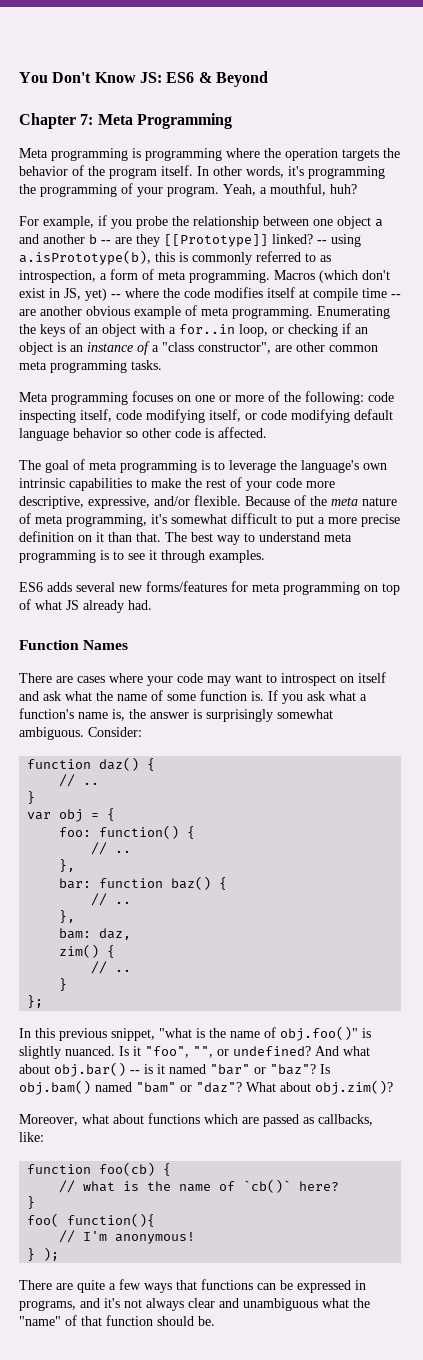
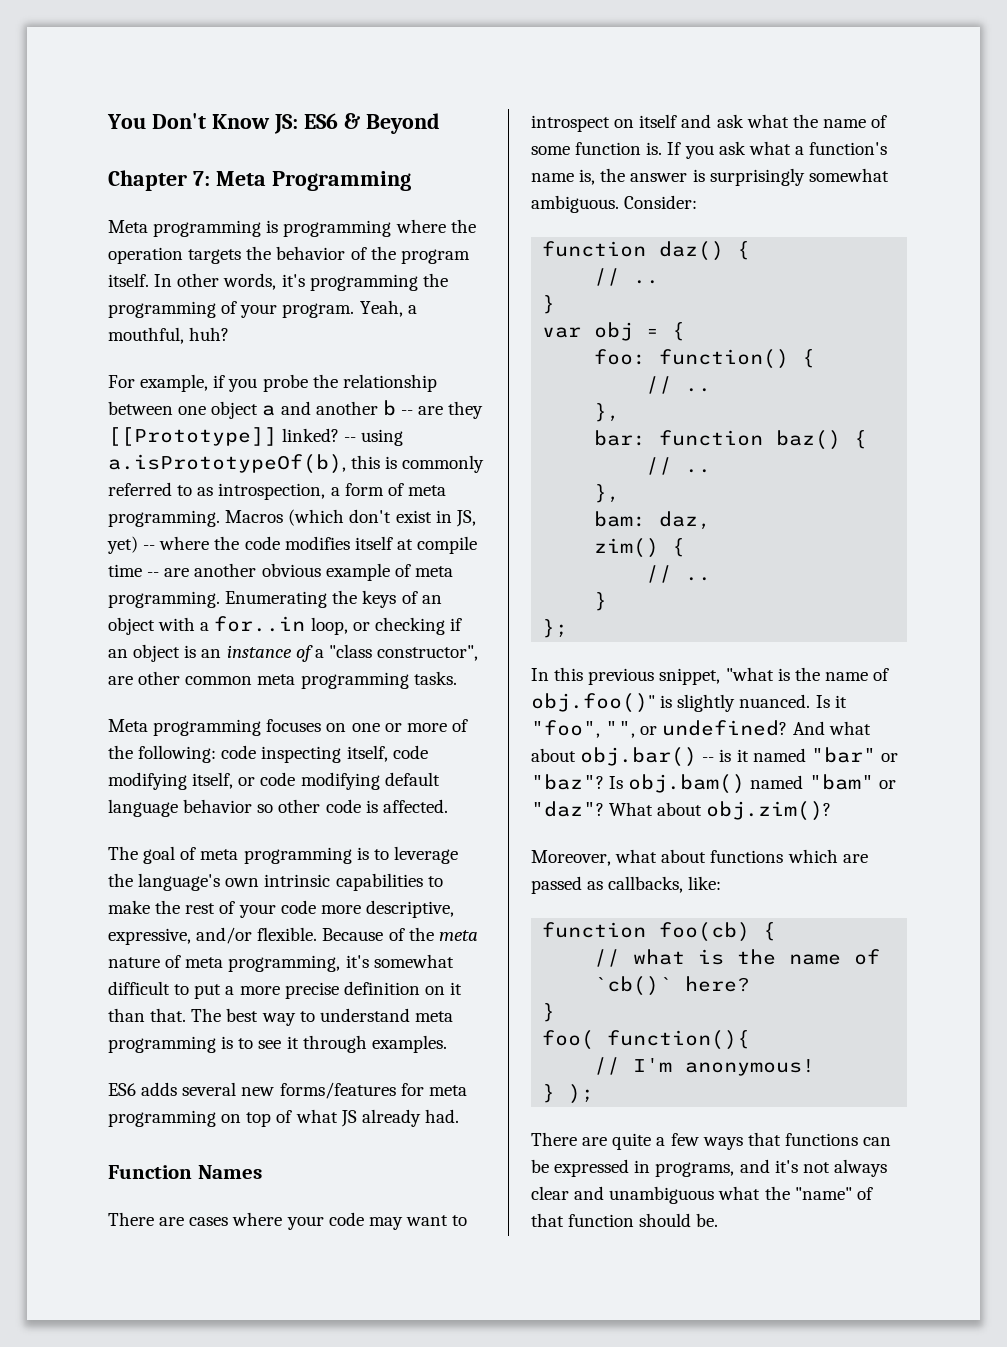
- -- using a.isPrototype(b), this is commonly referred to as introspection, a form of meta programming.
+ -- using a.isPrototypeOf(b), this is commonly referred to as introspection, a form of meta programming.

